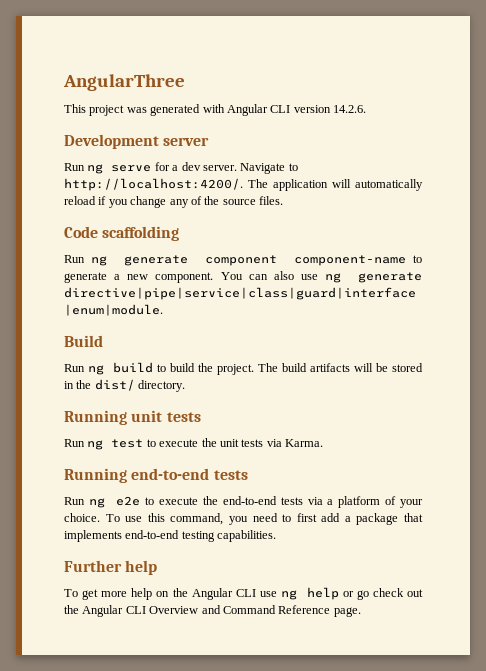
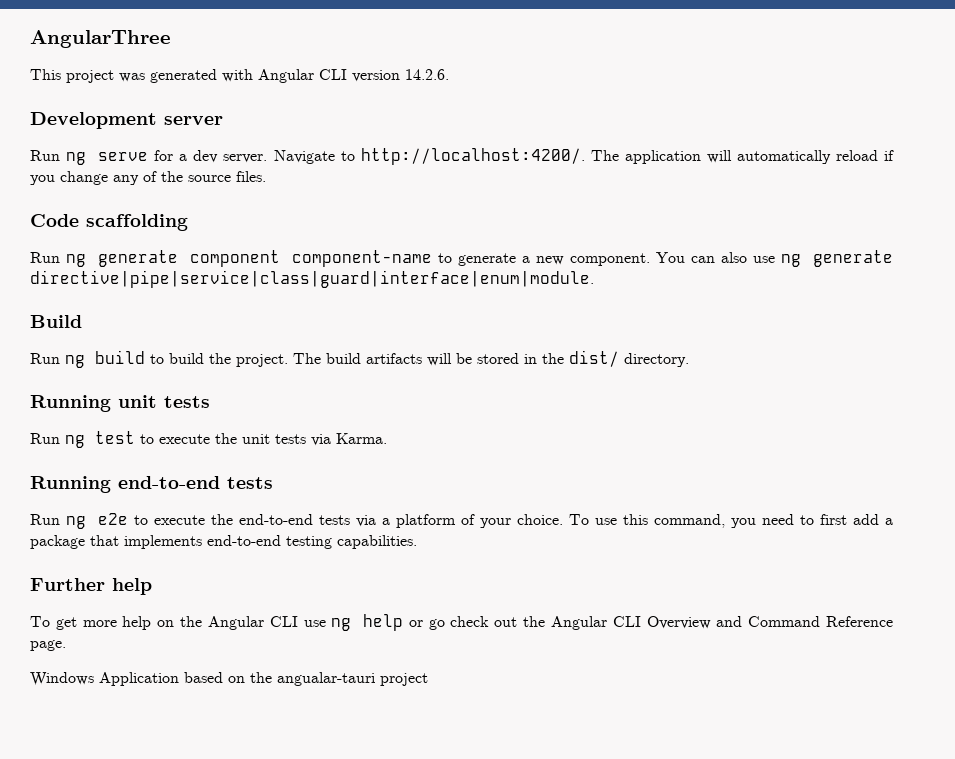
+ Windows Application based on the angualar-tauri project

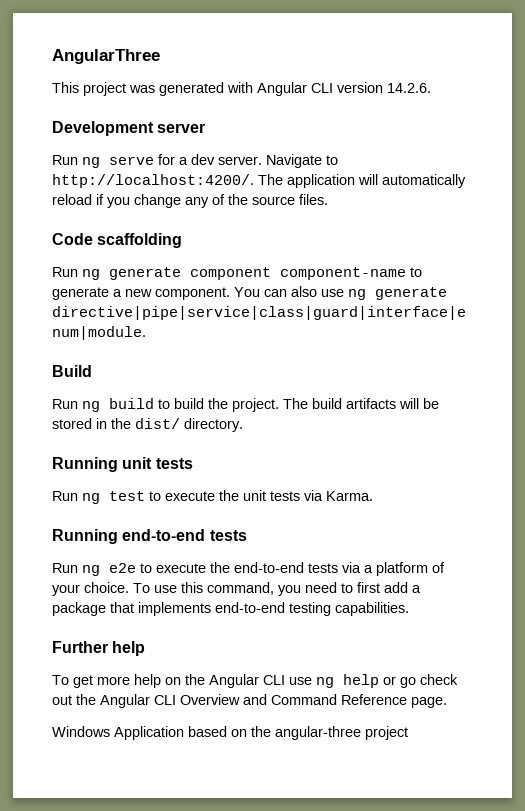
- Windows Application based on the angualar-tauri project
+ Windows Application based on the angular-three project

